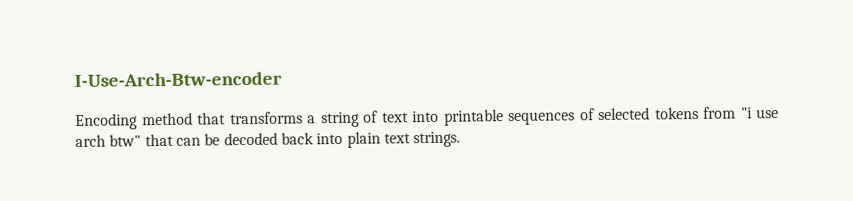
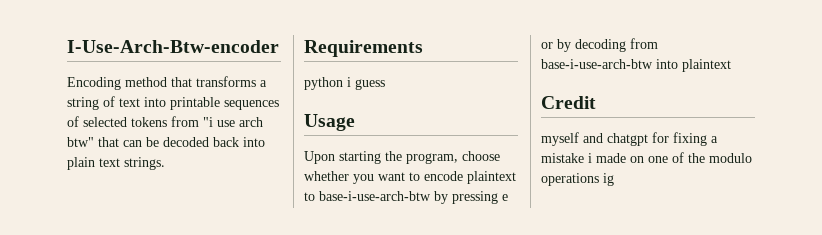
+ Requirements
+ python i guess
+ Usage
+ Upon starting the program, choose whether you want to encode plaintext to base-i-use-arch-btw by pressing e or by decoding from base-i-use-arch-btw into plaintext
+ Credit
+ myself and chatgpt for fixing a mistake i made on one of the modulo operations ig

